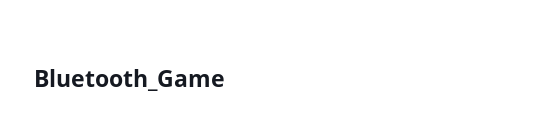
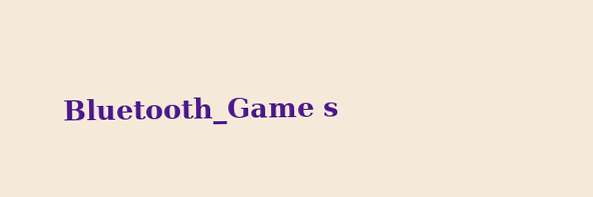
- Bluetooth_Game
+ Bluetooth_Game s

